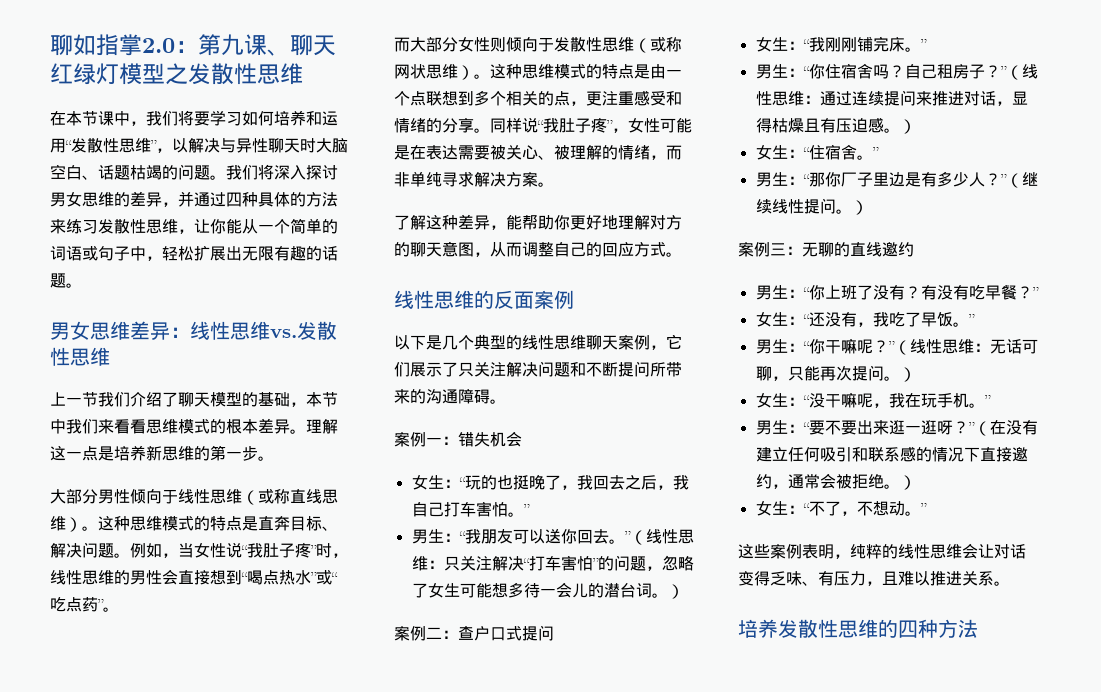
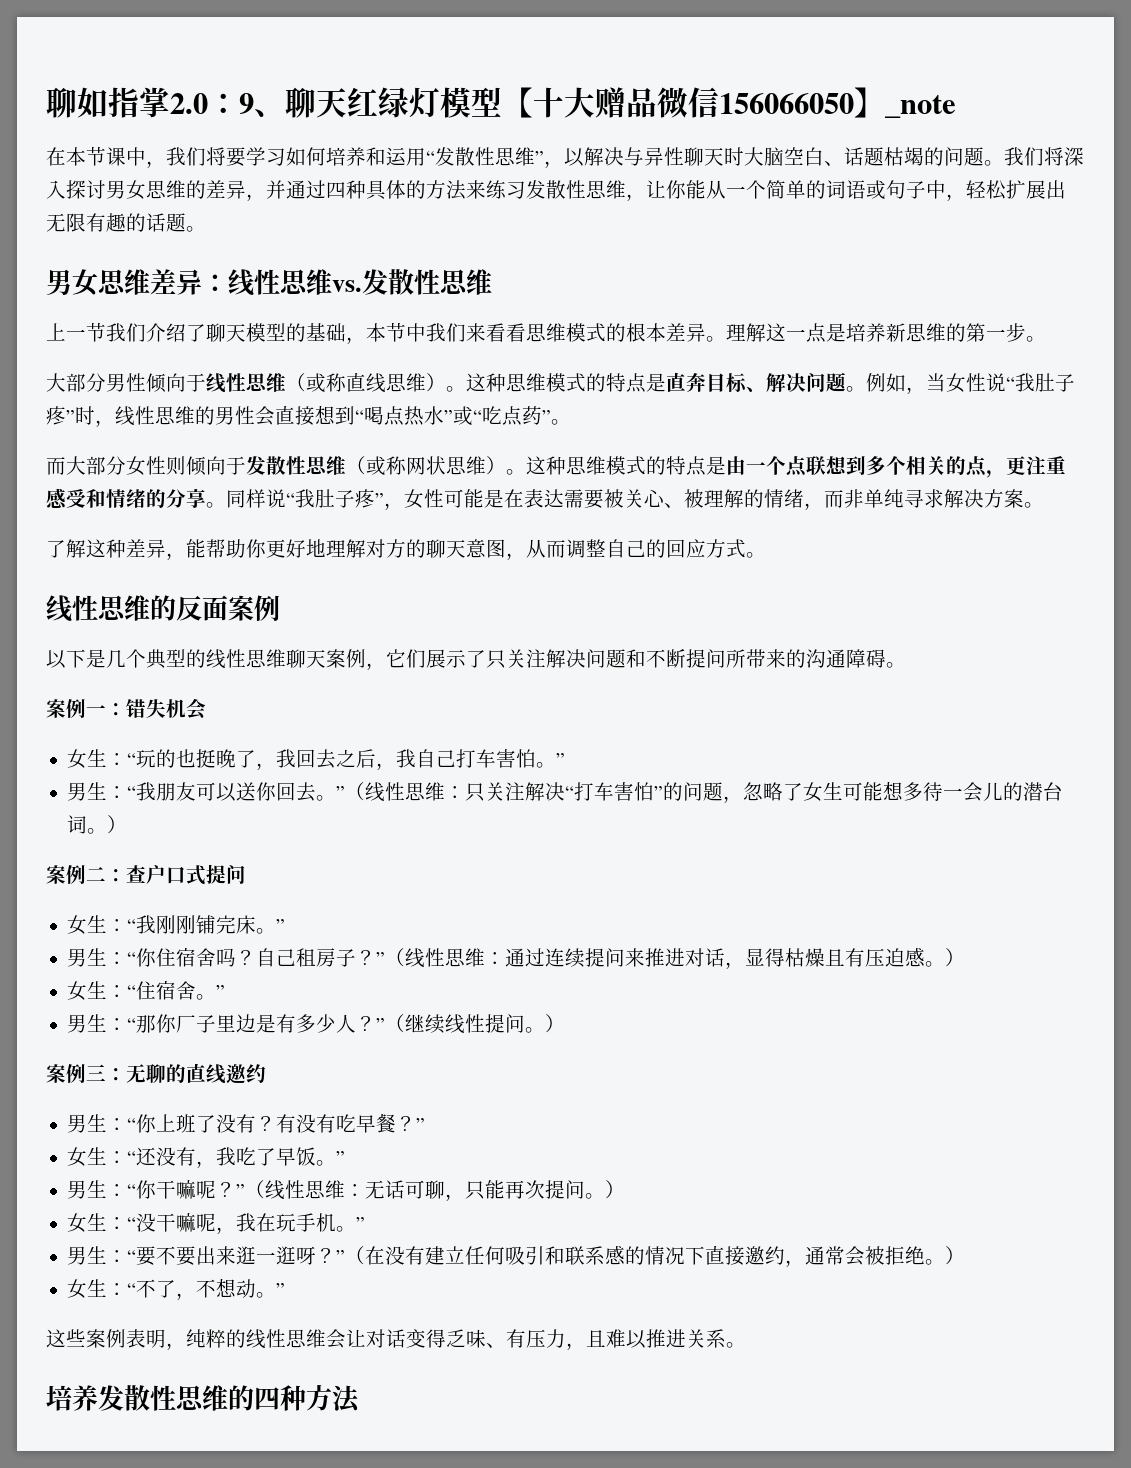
- 聊如指掌2.0：第九课、聊天红绿灯模型之发散性思维
+ 聊如指掌2.0：9、聊天红绿灯模型【十大赠品微信156066050】_note

